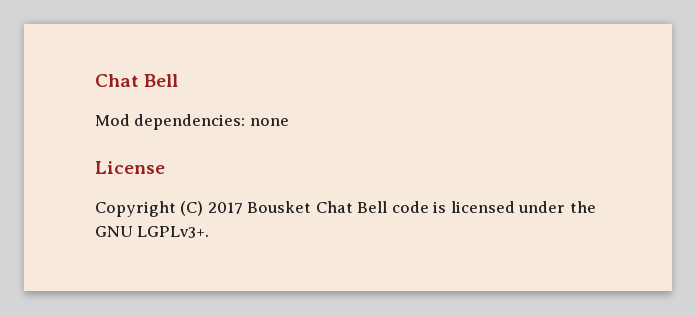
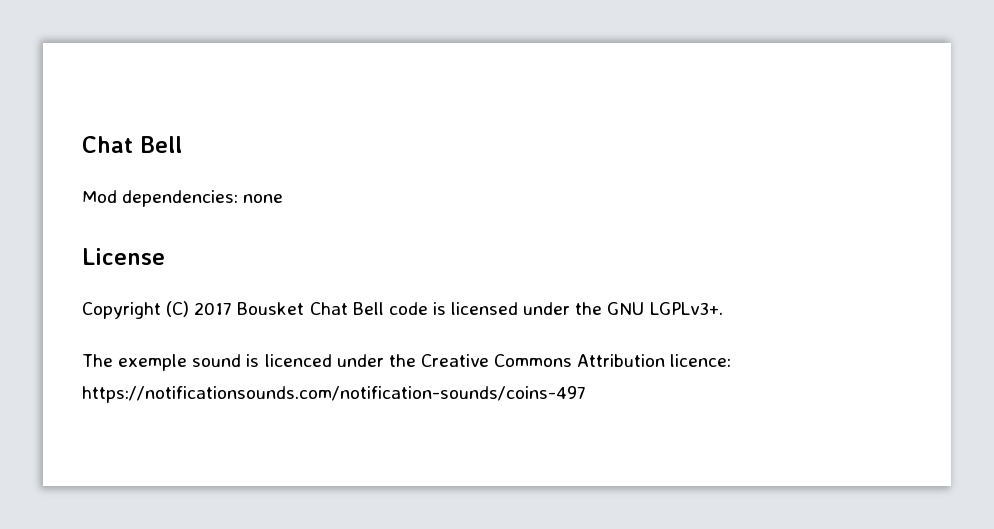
+ The exemple sound is licenced under the Creative Commons Attribution licence: https://notificationsounds.com/notification-sounds/coins-497

